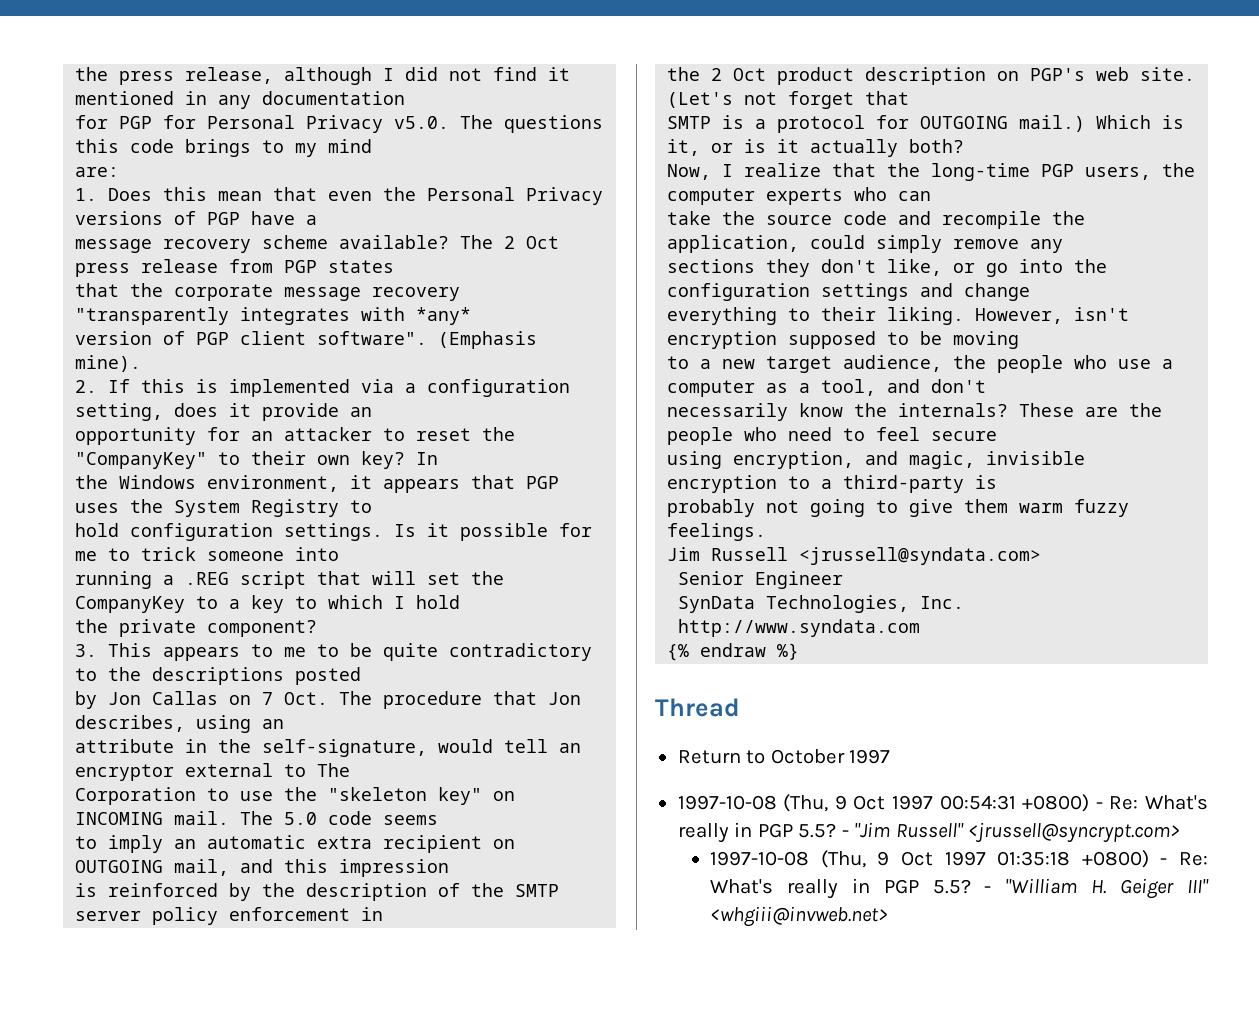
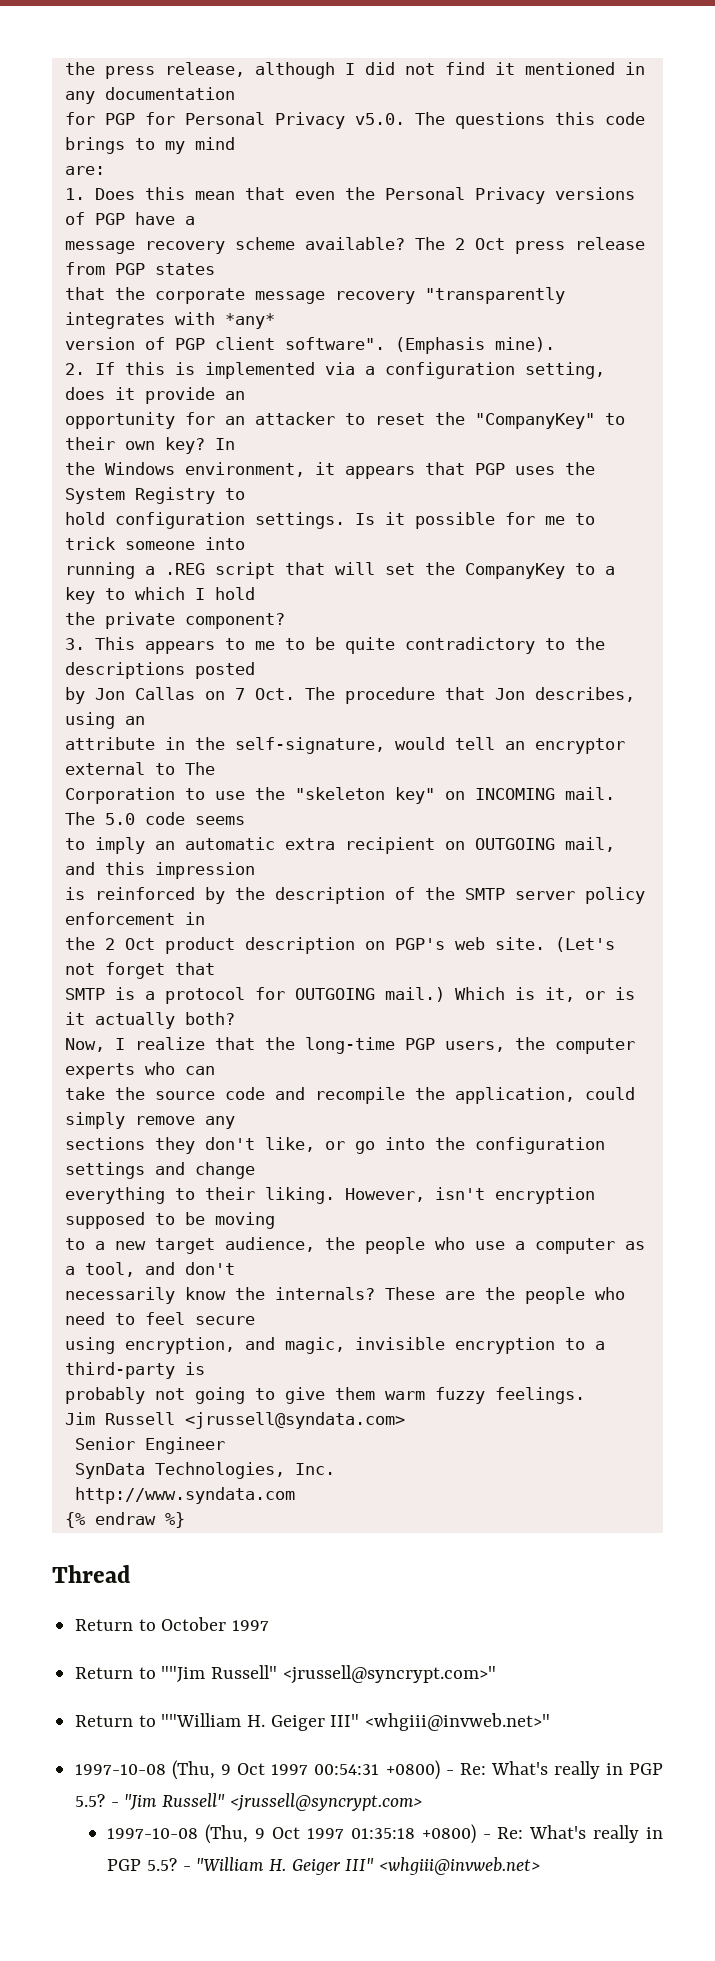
+ Return to ""Jim Russell" <jrussell@syncrypt.com>"
+ Return to ""William H. Geiger III" <whgiii@invweb.net>"

